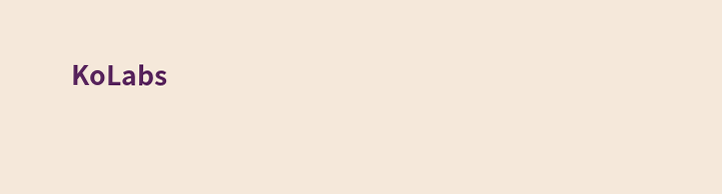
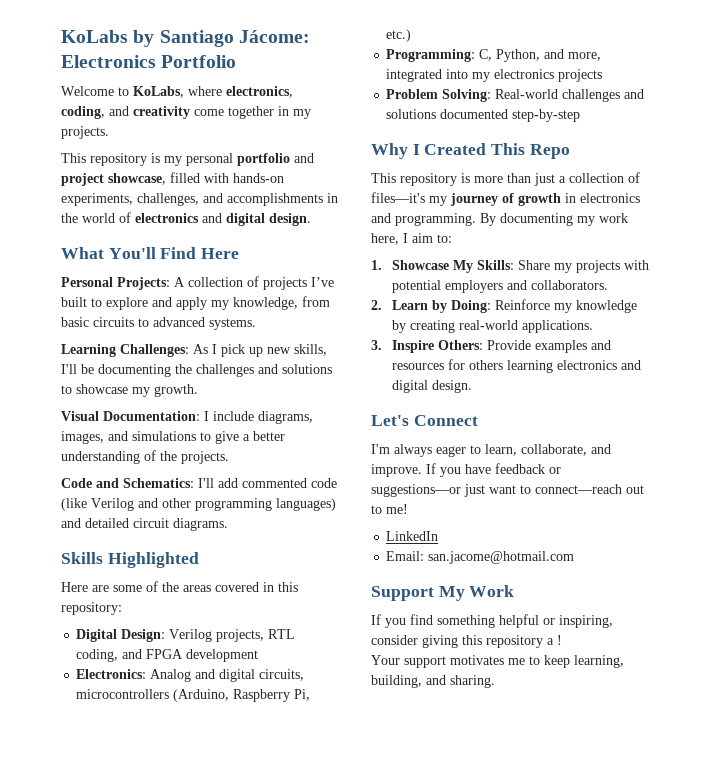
- KoLabs
+ KoLabs by Santiago Jácome: Electronics Portfolio
+ Welcome to KoLabs, where electronics, coding, and creativity come together in my projects.
+ This repository is my personal portfolio and project showcase, filled with hands-on experiments, challenges, and accomplishments in the world of electronics and digital design.
+ What You'll Find Here
+ Personal Projects: A collection of projects I’ve built to explore and apply my knowledge, from basic circuits to advanced systems.
+ Learning Challenges: As I pick up new skills, I'll be documenting the challenges and solutions to showcase my growth.
+ Visual Documentation: I include diagrams, images, and simulations to give a better understanding of the projects.
+ Code and Schematics: I'll add commented code (like Verilog and other programming languages) and detailed circuit diagrams.
+ Skills Highlighted
+ Here are some of the areas covered in this repository:
+ Digital Design: Verilog projects, RTL coding, and FPGA development
+ Electronics: Analog and digital circuits, microcontrollers (Arduino, Raspberry Pi, etc.)
+ Programming: C, Python, and more, integrated into my electronics projects
+ Problem Solving: Real-world challenges and solutions documented step-by-step
+ Why I Created This Repo
+ This repository is more than just a collection of files—it's my journey of growth in electronics and programming. By documenting my work here, I aim to:
+ 1. Showcase My Skills: Share my projects with potential employers and collaborators.
+ 2. Learn by Doing: Reinforce my knowledge by creating real-world applications.
+ 3. Inspire Others: Provide examples and resources for others learning electronics and digital design.
+ Let's Connect
+ I'm always eager to learn, collaborate, and improve. If you have feedback or suggestions—or just want to connect—reach out to me!
+ LinkedIn
+ Email: san.jacome@hotmail.com
+ Support My Work
+ If you find something helpful or inspiring, consider giving this repository a !
+ Your support motivates me to keep learning, building, and sharing.

